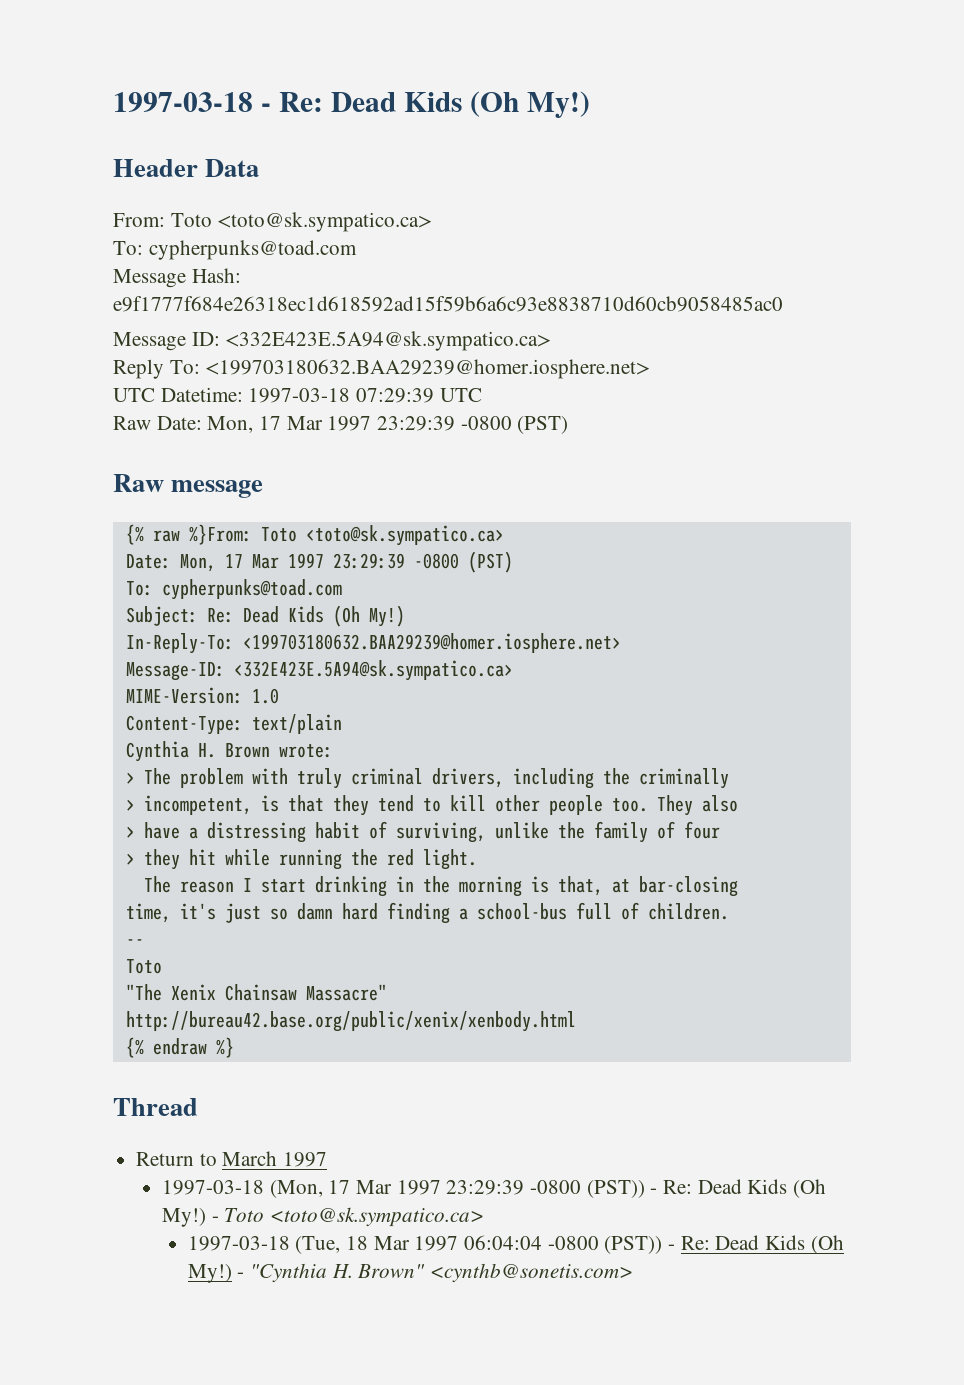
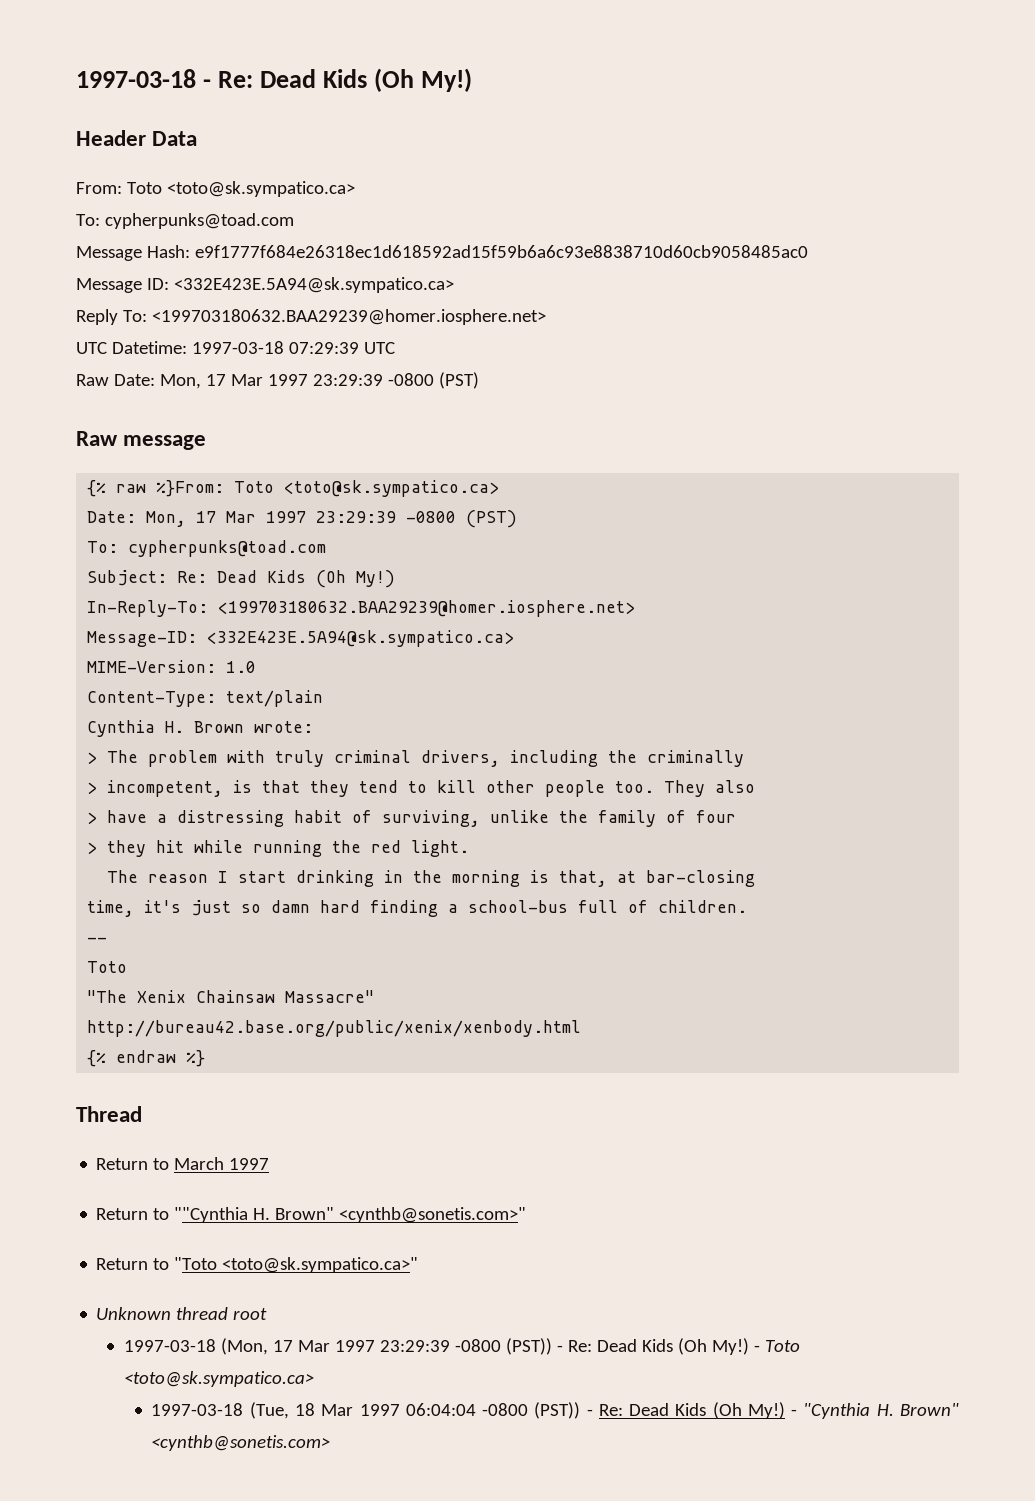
+ Return to ""Cynthia H. Brown" <cynthb@sonetis.com>"
+ Return to "Toto <toto@sk.sympatico.ca>"
+ Unknown thread root

